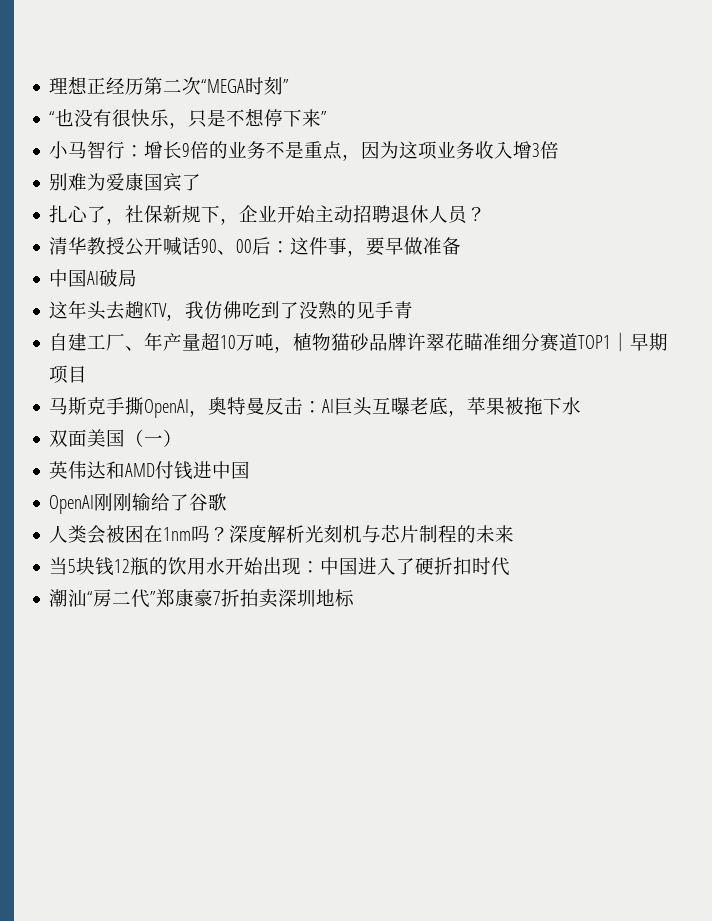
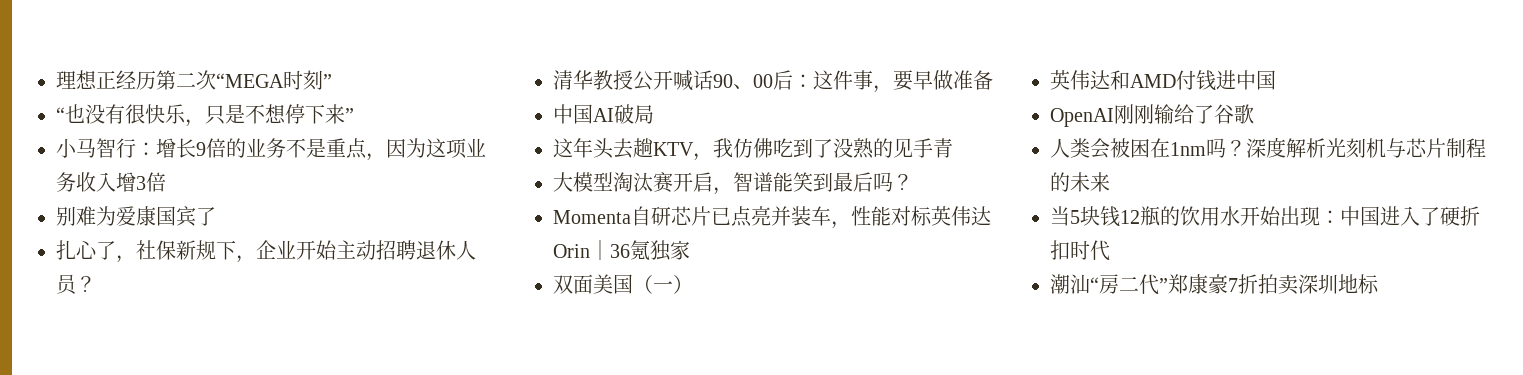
- 自建工厂、年产量超10万吨，植物猫砂品牌许翠花瞄准细分赛道TOP1｜早期项目
- 马斯克手撕OpenAI，奥特曼反击：AI巨头互曝老底，苹果被拖下水
+ 大模型淘汰赛开启，智谱能笑到最后吗？
+ Momenta自研芯片已点亮并装车，性能对标英伟达Orin｜36氪独家

